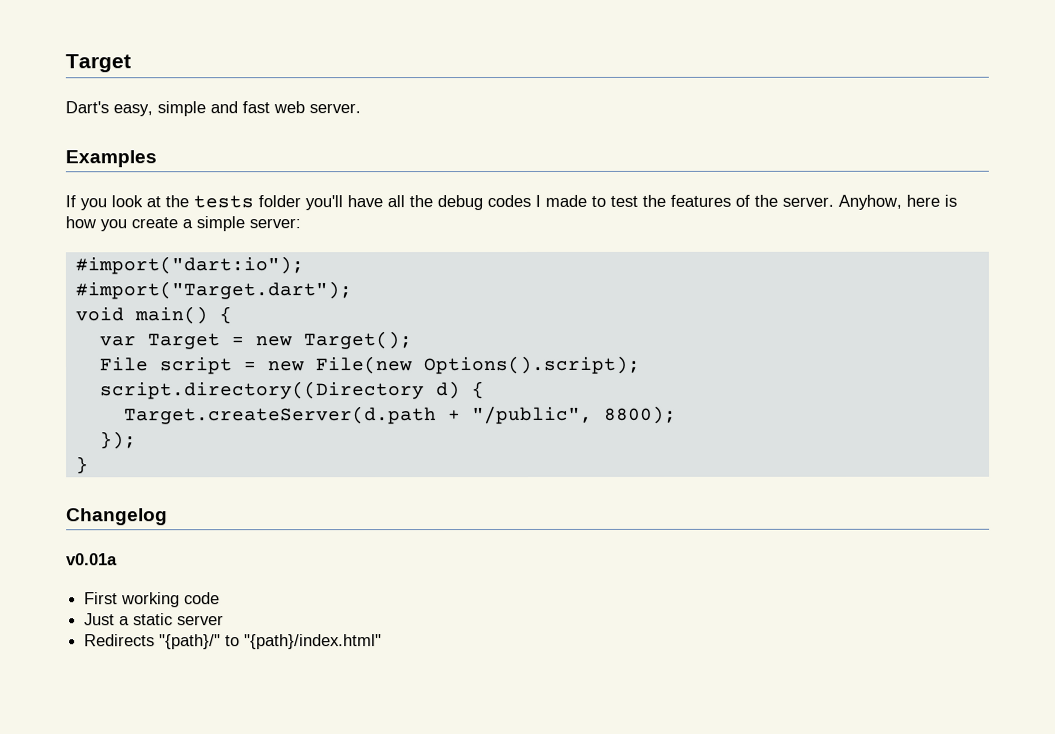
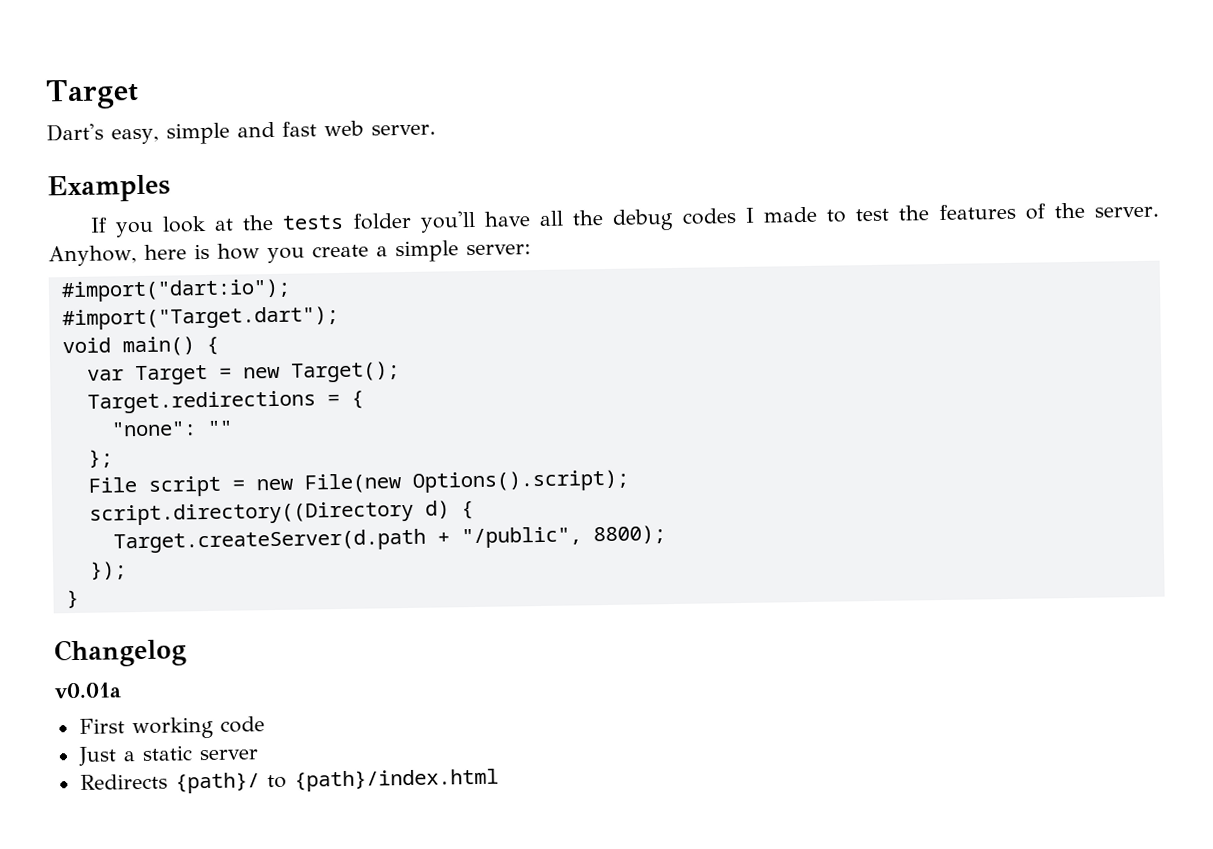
+ Target.redirections = {
+ "none": ""
+ };
- Redirects "{path}/" to "{path}/index.html"
+ Redirects {path}/ to {path}/index.html

